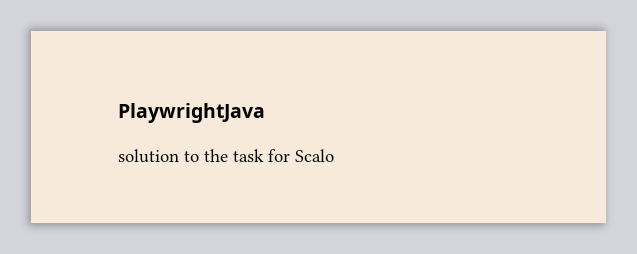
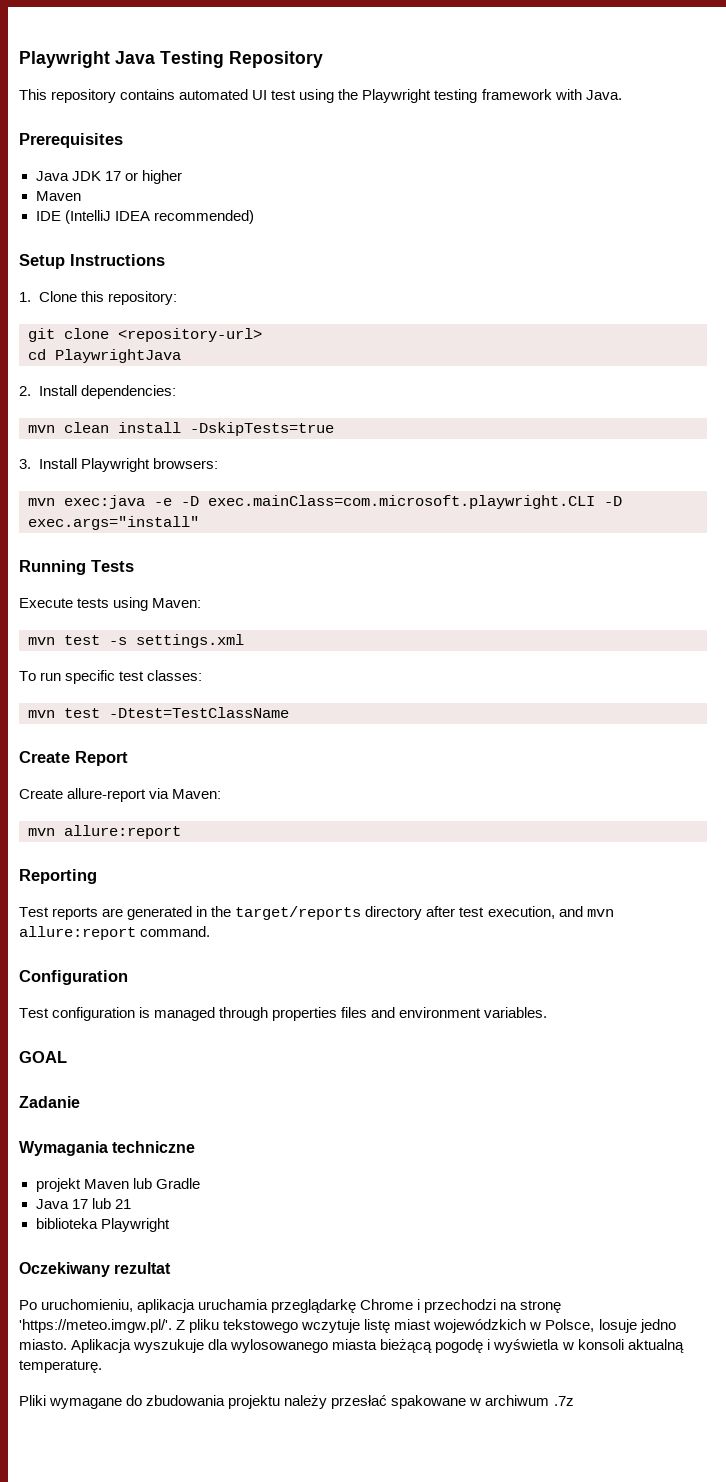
- PlaywrightJava
- solution to the task for Scalo
+ Playwright Java Testing Repository
+ This repository contains automated UI test using the Playwright testing framework with Java.
+ Prerequisites
+ Java JDK 17 or higher
+ Maven
+ IDE (IntelliJ IDEA recommended)
+ Setup Instructions
+ 1. Clone this repository:
+ git clone <repository-url>
+ cd PlaywrightJava
+ 2. Install dependencies:
+ mvn clean install -DskipTests=true
+ 3. Install Playwright browsers:
+ mvn exec:java -e -D exec.mainClass=com.microsoft.playwright.CLI -D exec.args="install"
+ Running Tests
+ Execute tests using Maven:
+ mvn test -s settings.xml
+ To run specific test classes:
+ mvn test -Dtest=TestClassName
+ Create Report
+ Create allure-report via Maven:
+ mvn allure:report
+ Reporting
+ Test reports are generated in the target/reports directory after test execution, and mvn allure:report command.
+ Configuration
+ Test configuration is managed through properties files and environment variables.
+ GOAL
+ Zadanie
+ Wymagania techniczne
+ projekt Maven lub Gradle
+ Java 17 lub 21
+ biblioteka Playwright
+ Oczekiwany rezultat
+ Po uruchomieniu, aplikacja uruchamia przeglądarkę Chrome i przechodzi na stronę 'https://meteo.imgw.pl/'. Z pliku tekstowego wczytuje listę miast wojewódzkich w Polsce, losuje jedno miasto. Aplikacja wyszukuje dla wylosowanego miasta bieżącą pogodę i wyświetla w konsoli aktualną temperaturę.
+ Pliki wymagane do zbudowania projektu należy przesłać spakowane w archiwum .7z

